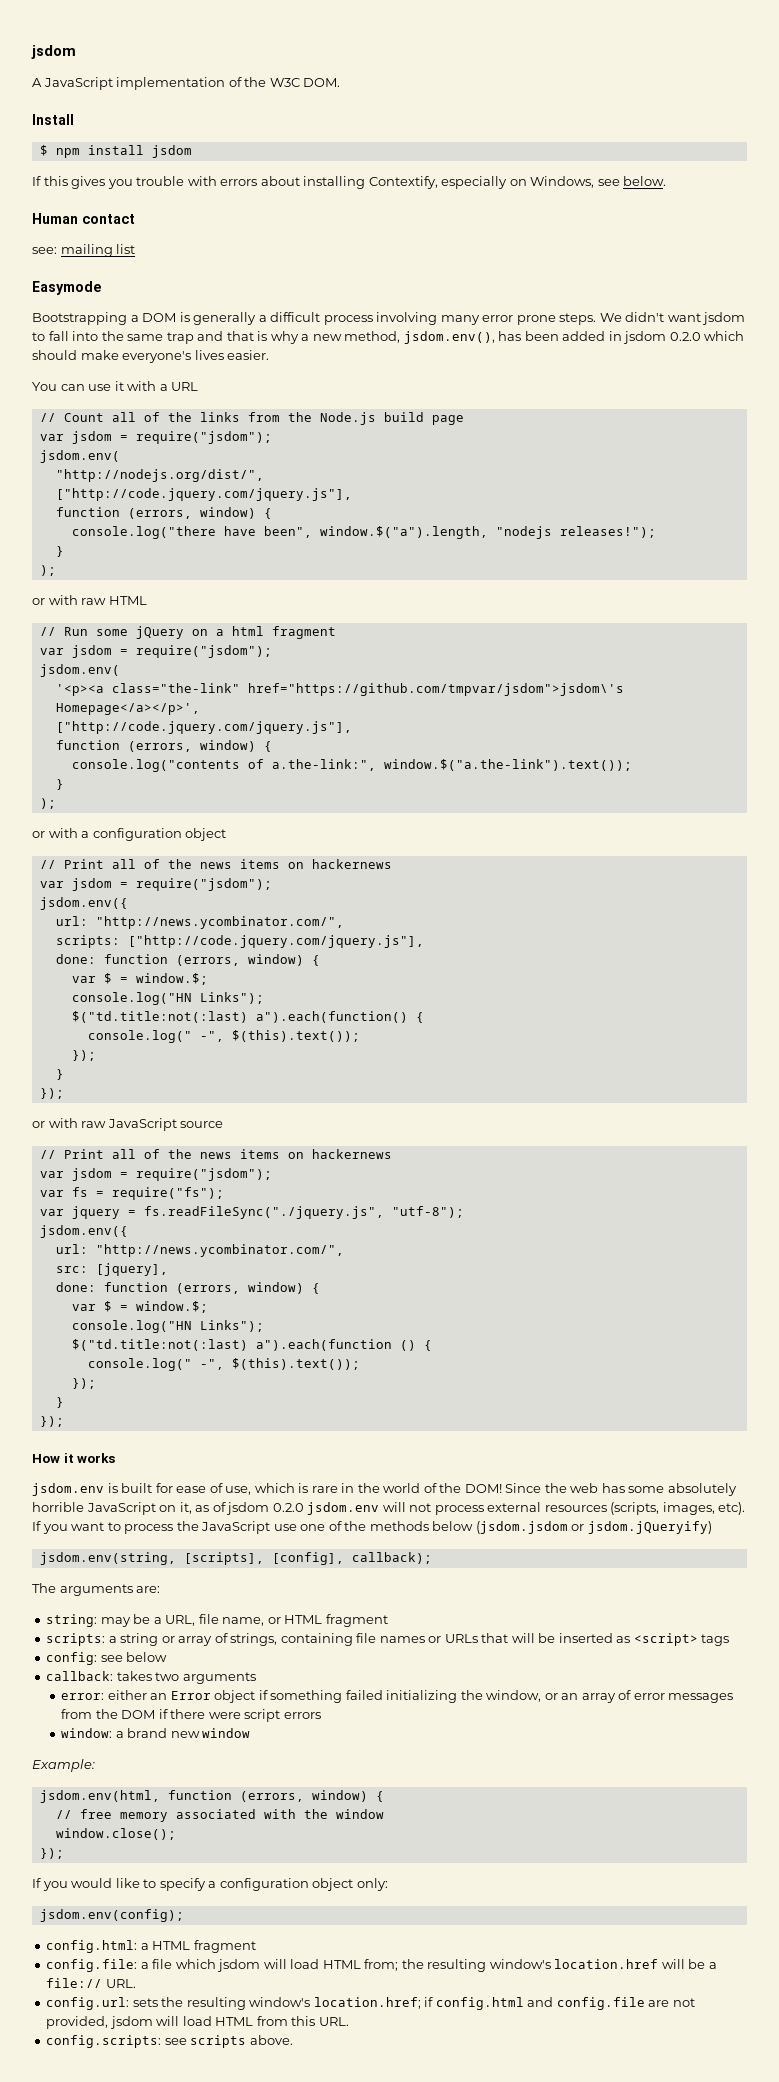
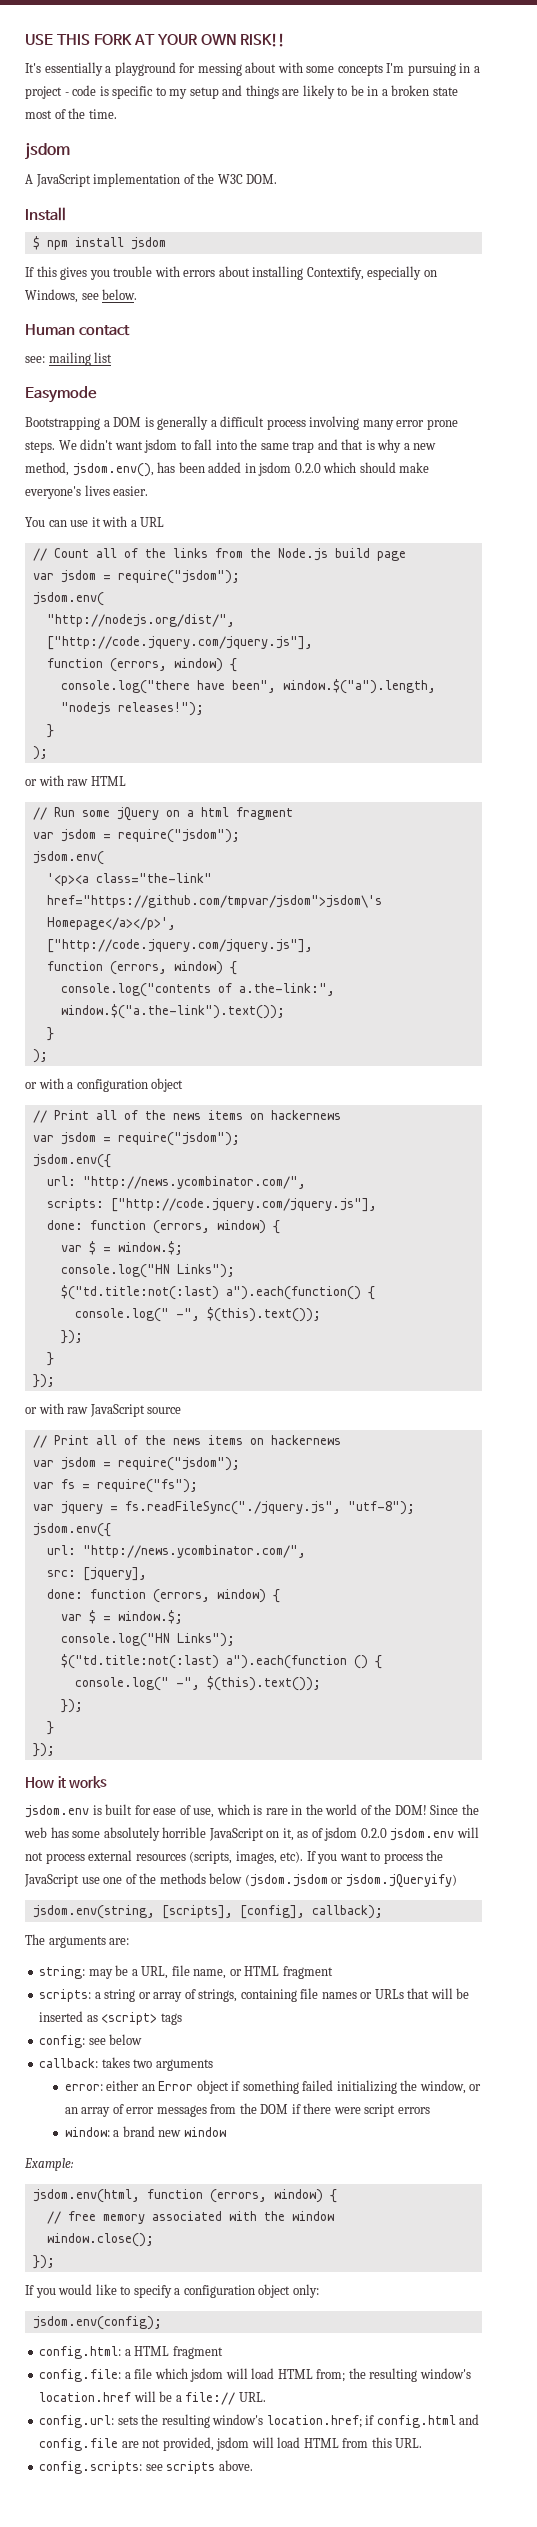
+ USE THIS FORK AT YOUR OWN RISK!!
+ It's essentially a playground for messing about with some concepts I'm pursuing in a project - code is specific to my setup and things are likely to be in a broken state most of the time.

